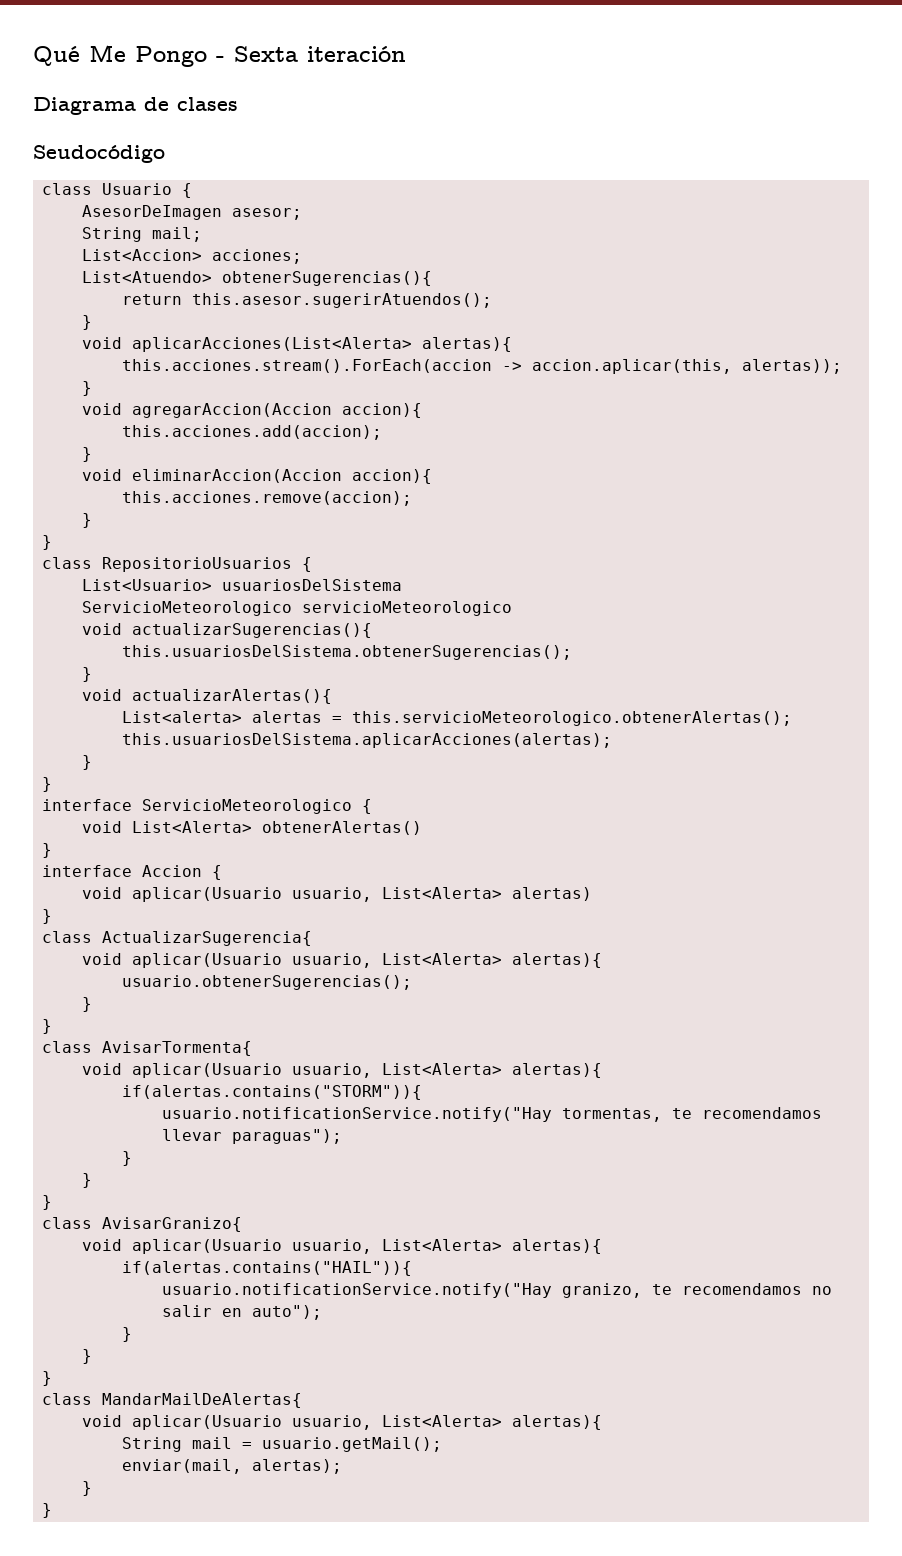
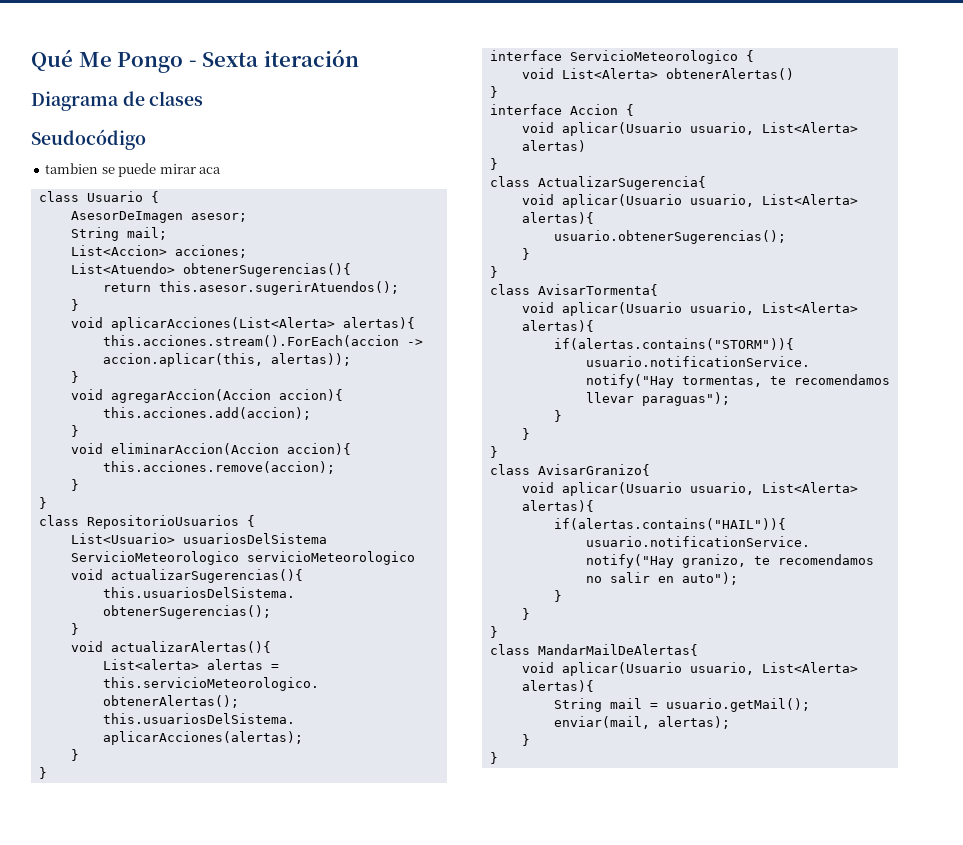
+ tambien se puede mirar aca

